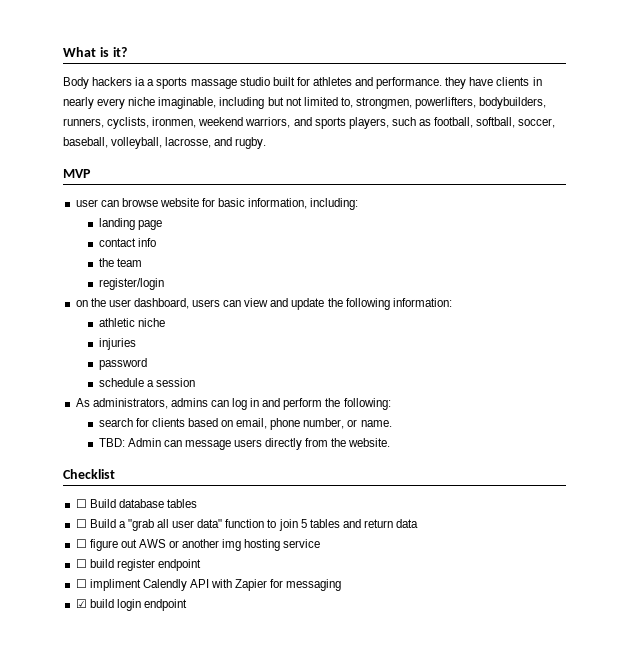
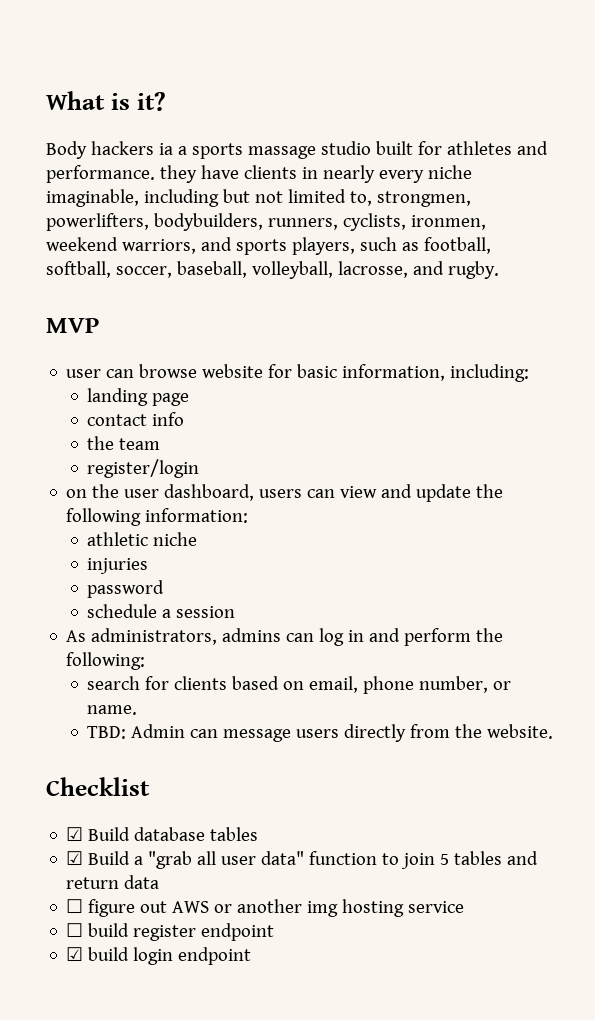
- ☐ Build database tables
+ ☑ Build database tables
- ☐ Build a "grab all user data" function to join 5 tables and return data
+ ☑ Build a "grab all user data" function to join 5 tables and return data
- ☐ impliment Calendly API with Zapier for messaging

